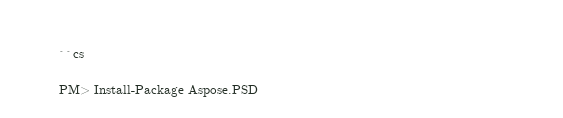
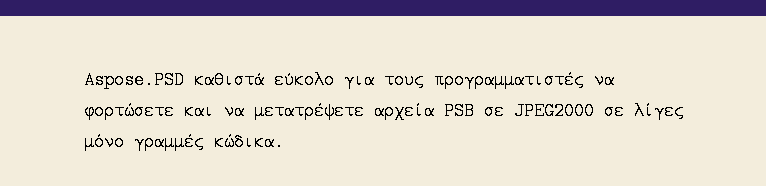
- ``cs
- PM> Install-Package Aspose.PSD
+ Aspose.PSD καθιστά εύκολο για τους προγραμματιστές να φορτώσετε και να μετατρέψετε αρχεία PSB σε JPEG2000 σε λίγες μόνο γραμμές κώδικα.

